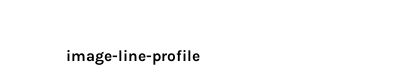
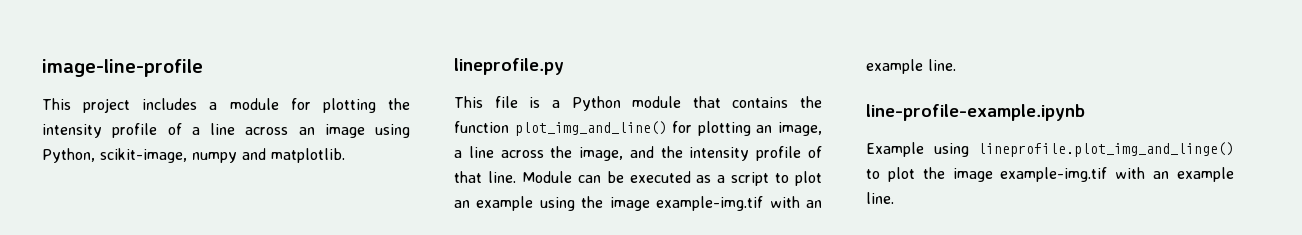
+ This project includes a module for plotting the intensity profile of a line across an image using Python, scikit-image, numpy and matplotlib.
+ lineprofile.py
+ This file is a Python module that contains the function plot_img_and_line() for plotting an image, a line across the image, and the intensity profile of that line. Module can be executed as a script to plot an example using the image example-img.tif with an example line.
+ line-profile-example.ipynb
+ Example using lineprofile.plot_img_and_linge() to plot the image example-img.tif with an example line.

